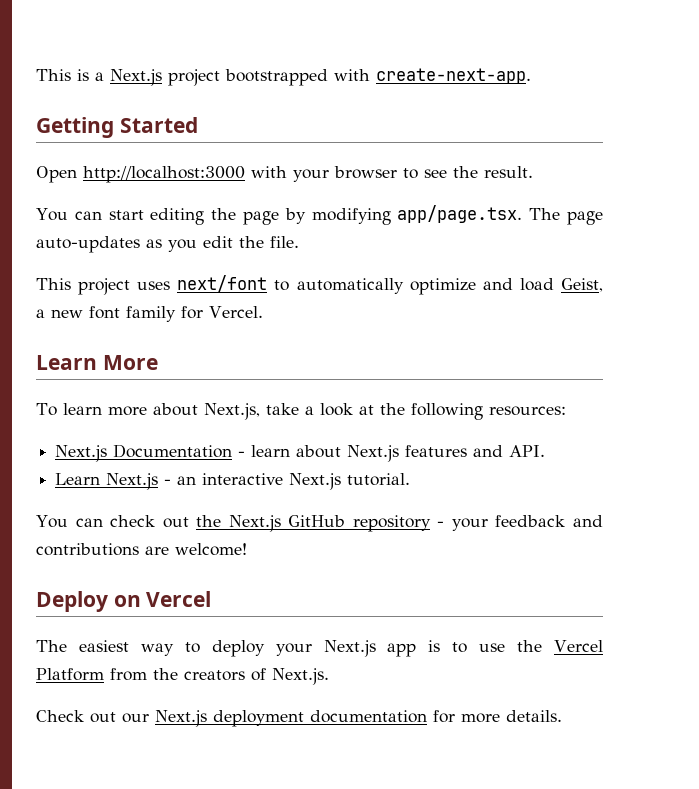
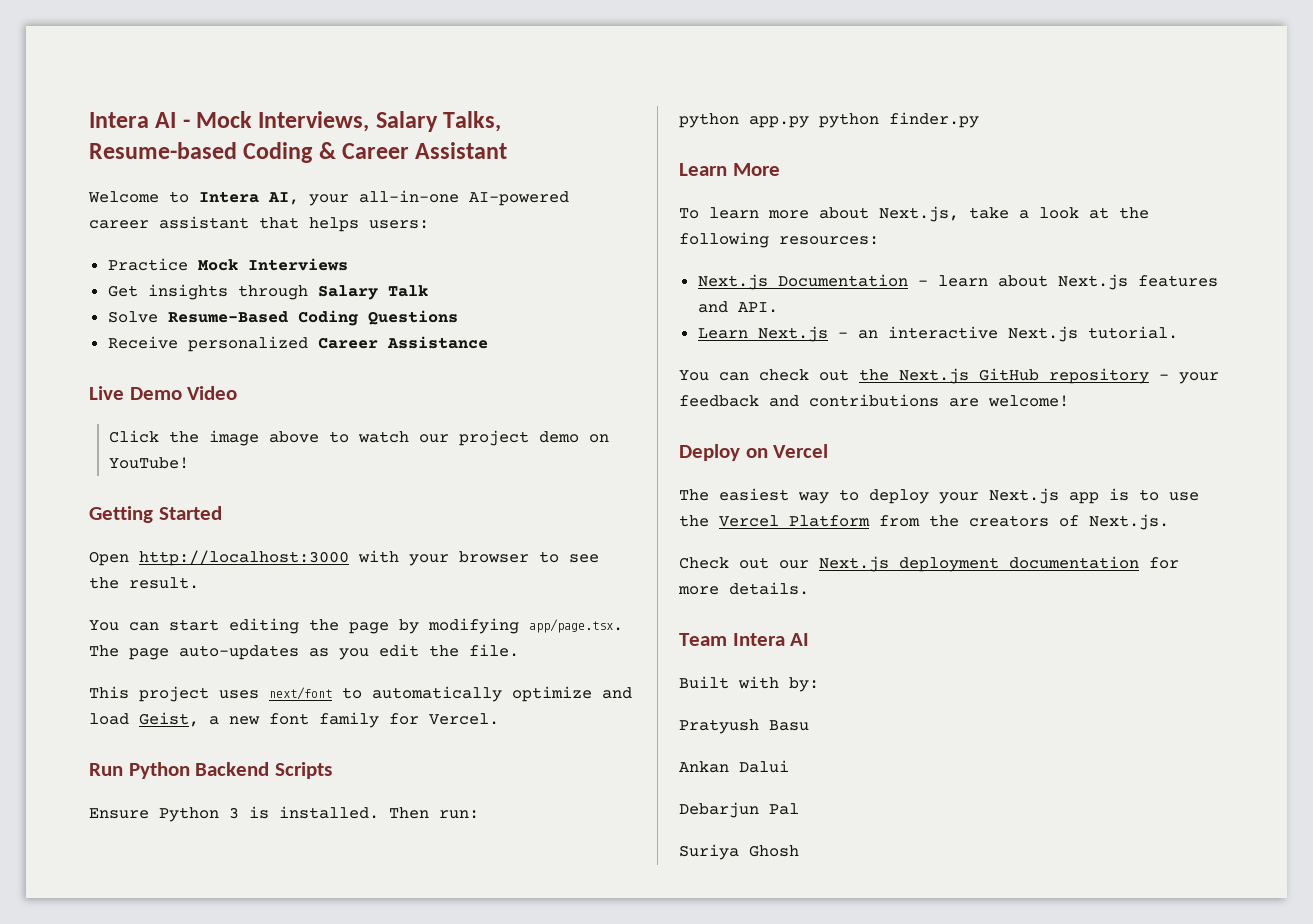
- This is a Next.js project bootstrapped with create-next-app.
+ Intera AI - Mock Interviews, Salary Talks, Resume-based Coding & Career Assistant
+ Welcome to Intera AI, your all-in-one AI-powered career assistant that helps users:
+ Practice Mock Interviews
+ Get insights through Salary Talk
+ Solve Resume-Based Coding Questions
+ Receive personalized Career Assistance
+ Live Demo Video
+ Click the image above to watch our project demo on YouTube!
+ Run Python Backend Scripts
+ Ensure Python 3 is installed. Then run:
+ python app.py python finder.py
+ Team Intera AI
+ Built with by:
+ Pratyush Basu
+ Ankan Dalui
+ Debarjun Pal
+ Suriya Ghosh

